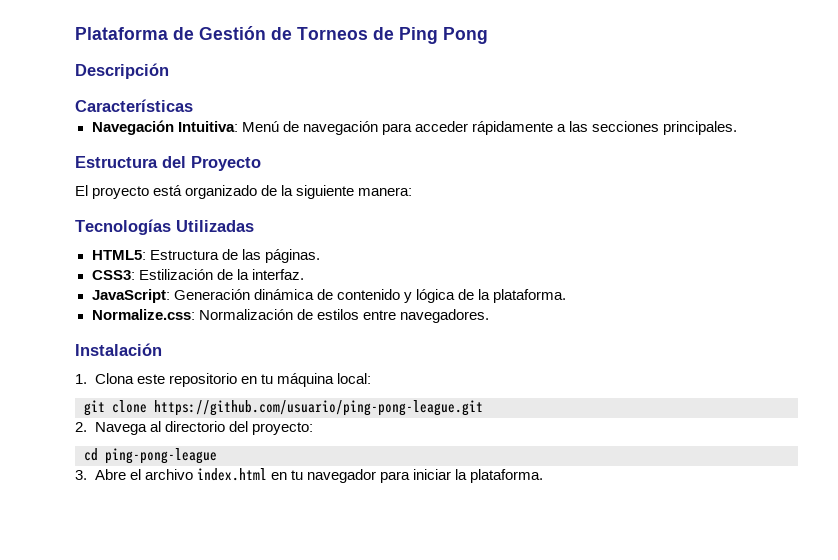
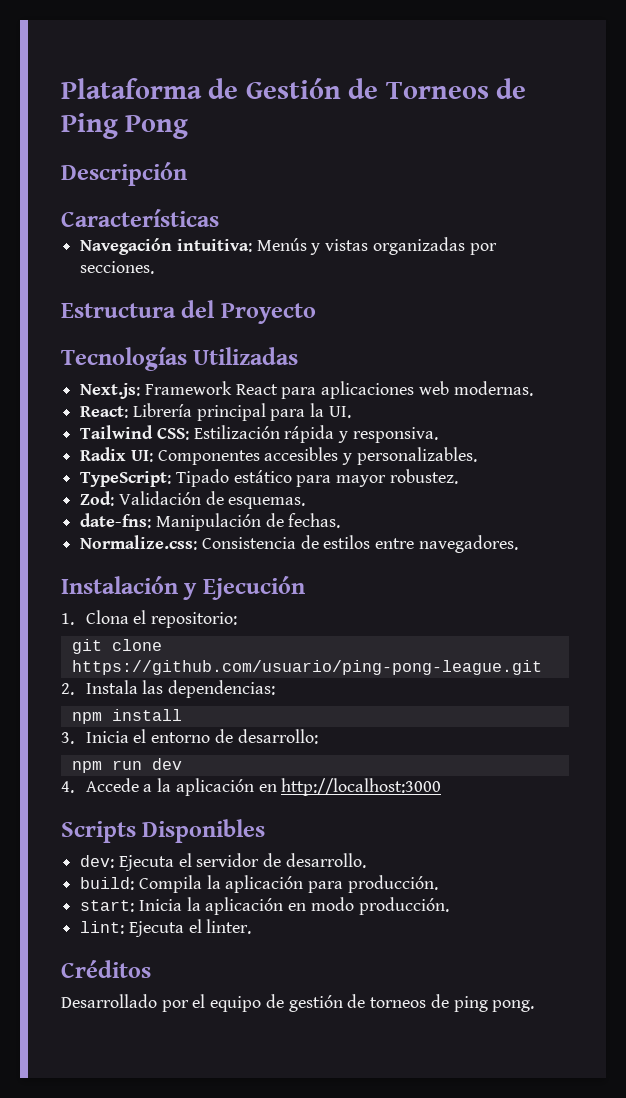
- Navegación Intuitiva: Menú de navegación para acceder rápidamente a las secciones principales.
+ Navegación intuitiva: Menús y vistas organizadas por secciones.
  Estructura del Proyecto
- El proyecto está organizado de la siguiente manera:
  Tecnologías Utilizadas
- HTML5: Estructura de las páginas.
- CSS3: Estilización de la interfaz.
- JavaScript: Generación dinámica de contenido y lógica de la plataforma.
+ Next.js: Framework React para aplicaciones web modernas.
+ React: Librería principal para la UI.
+ Tailwind CSS: Estilización rápida y responsiva.
+ Radix UI: Componentes accesibles y personalizables.
+ TypeScript: Tipado estático para mayor robustez.
+ Zod: Validación de esquemas.
+ date-fns: Manipulación de fechas.
- Normalize.css: Normalización de estilos entre navegadores.
+ Normalize.css: Consistencia de estilos entre navegadores.
- Instalación
+ Instalación y Ejecución
- 1. Clona este repositorio en tu máquina local:
+ 1. Clona el repositorio:
  git clone https://github.com/usuario/ping-pong-league.git
- 2. Navega al directorio del proyecto:
- cd ping-pong-league
- 3. Abre el archivo index.html en tu navegador para iniciar la plataforma.
+ 2. Instala las dependencias:
+ npm install
+ 3. Inicia el entorno de desarrollo:
+ npm run dev
+ 4. Accede a la aplicación en http://localhost:3000
+ Scripts Disponibles
+ dev: Ejecuta el servidor de desarrollo.
+ build: Compila la aplicación para producción.
+ start: Inicia la aplicación en modo producción.
+ lint: Ejecuta el linter.
+ Créditos
+ Desarrollado por el equipo de gestión de torneos de ping pong.

